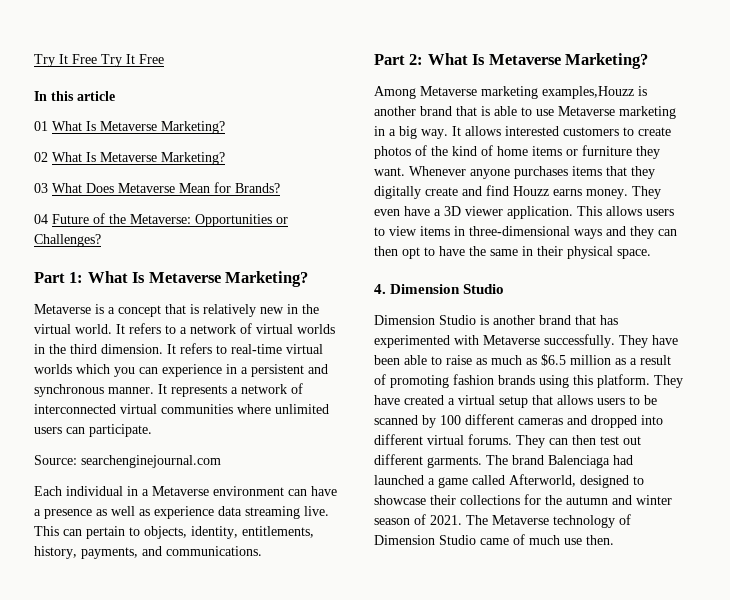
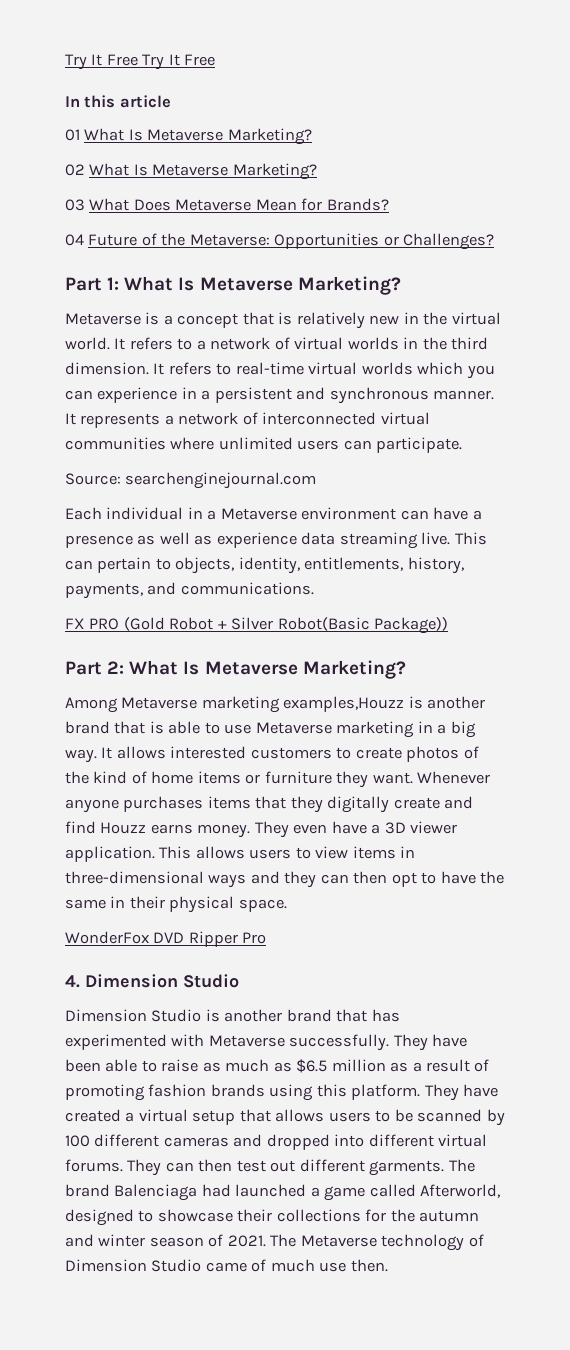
+ FX PRO (Gold Robot + Silver Robot(Basic Package))
+ WonderFox DVD Ripper Pro

